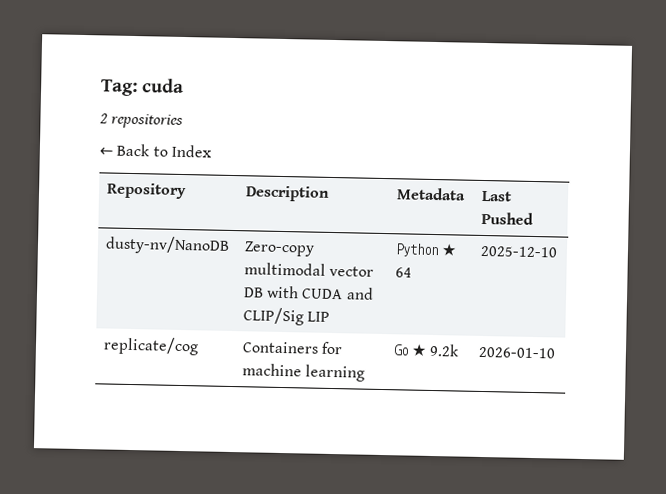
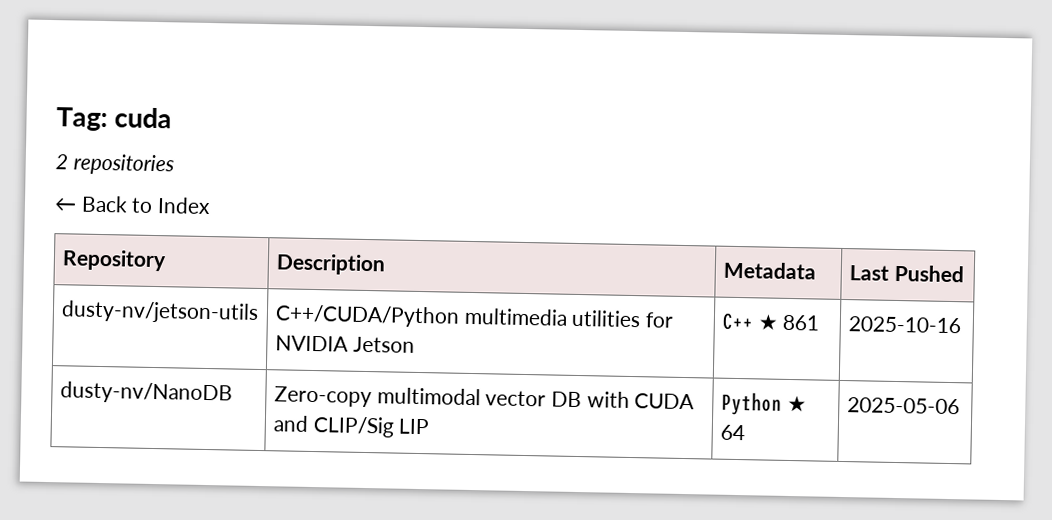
+ dusty-nv/jetson-utils | C++/CUDA/Python multimedia utilities for NVIDIA Jetson | C++ ★ 861 | 2025-10-16
- dusty-nv/NanoDB | Zero-copy multimodal vector DB with CUDA and CLIP/Sig LIP | Python ★ 64 | 2025-12-10
- replicate/cog | Containers for machine learning | Go ★ 9.2k | 2026-01-10
+ dusty-nv/NanoDB | Zero-copy multimodal vector DB with CUDA and CLIP/Sig LIP | Python ★ 64 | 2025-05-06

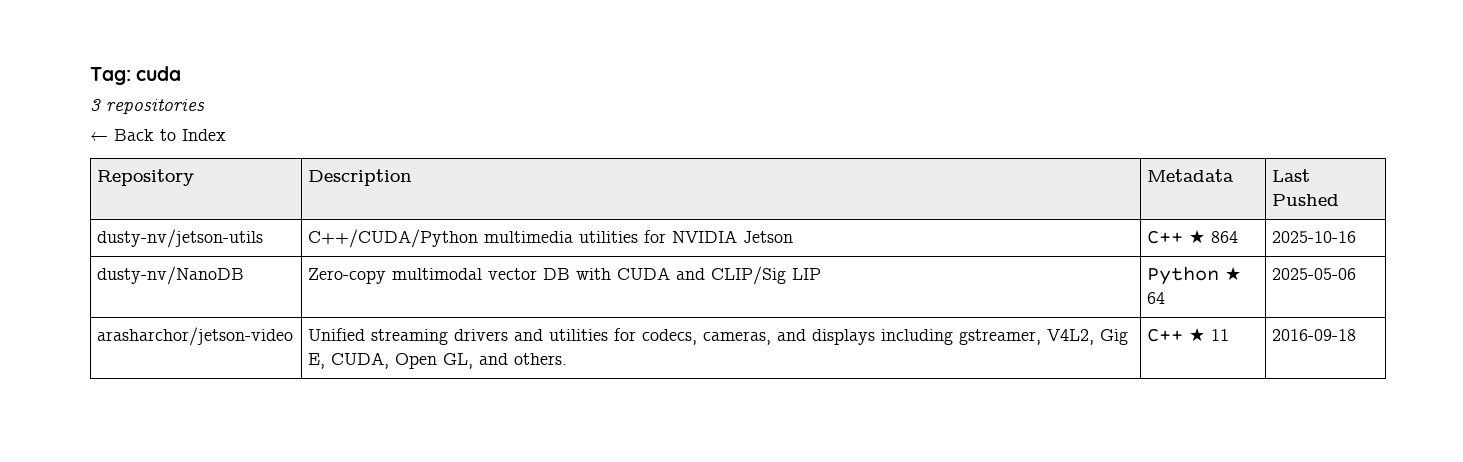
- 2 repositories
+ 3 repositories
- dusty-nv/jetson-utils | C++/CUDA/Python multimedia utilities for NVIDIA Jetson | C++ ★ 861 | 2025-10-16
+ dusty-nv/jetson-utils | C++/CUDA/Python multimedia utilities for NVIDIA Jetson | C++ ★ 864 | 2025-10-16
+ arasharchor/jetson-video | Unified streaming drivers and utilities for codecs, cameras, and displays including gstreamer, V4L2, Gig E, CUDA, Open GL, and others. | C++ ★ 11 | 2016-09-18

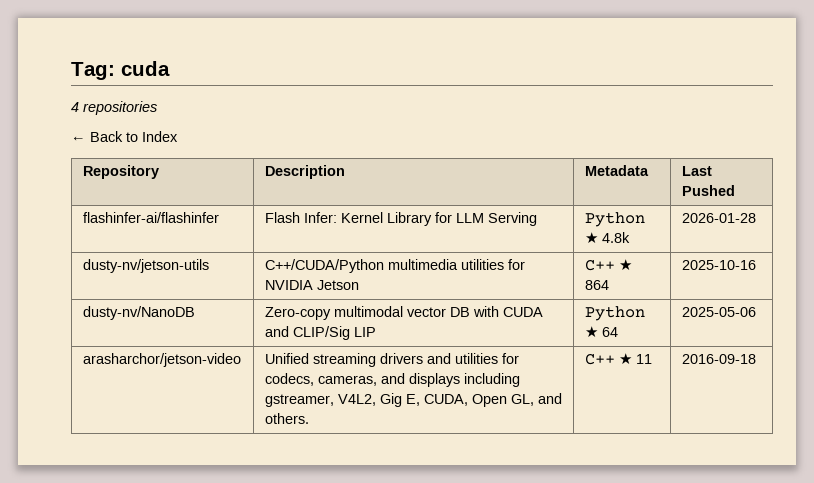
- 3 repositories
+ 4 repositories
+ flashinfer-ai/flashinfer | Flash Infer: Kernel Library for LLM Serving | Python ★ 4.8k | 2026-01-28

